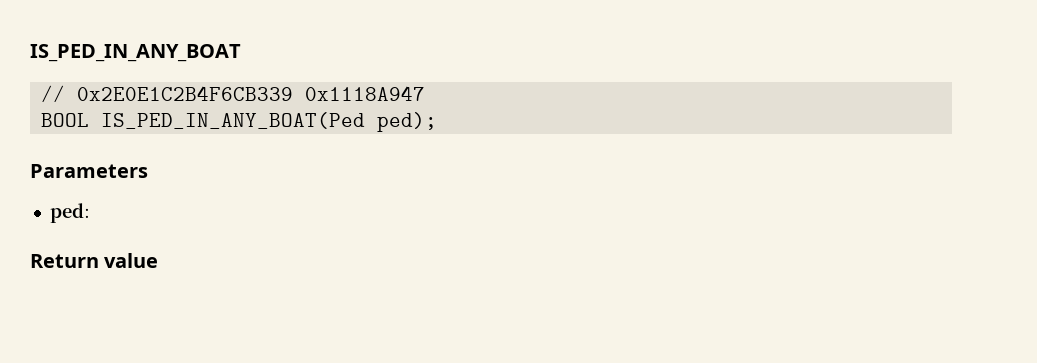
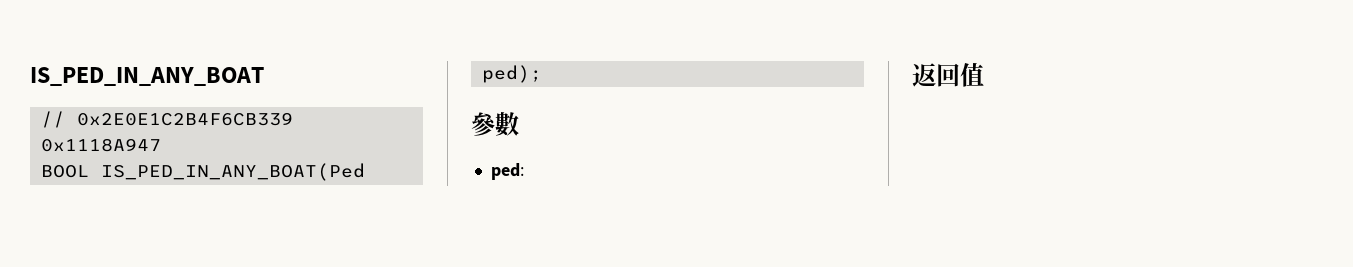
- Parameters
+ 參數
- Return value
+ 返回值

